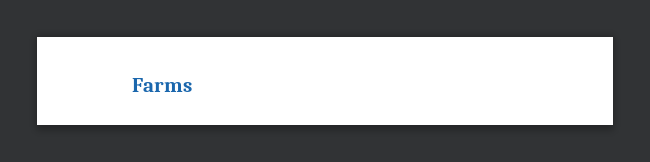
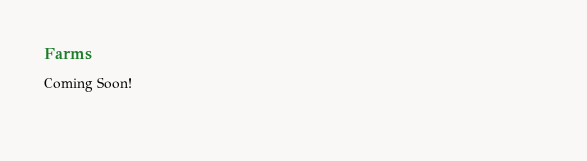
+ Coming Soon!

